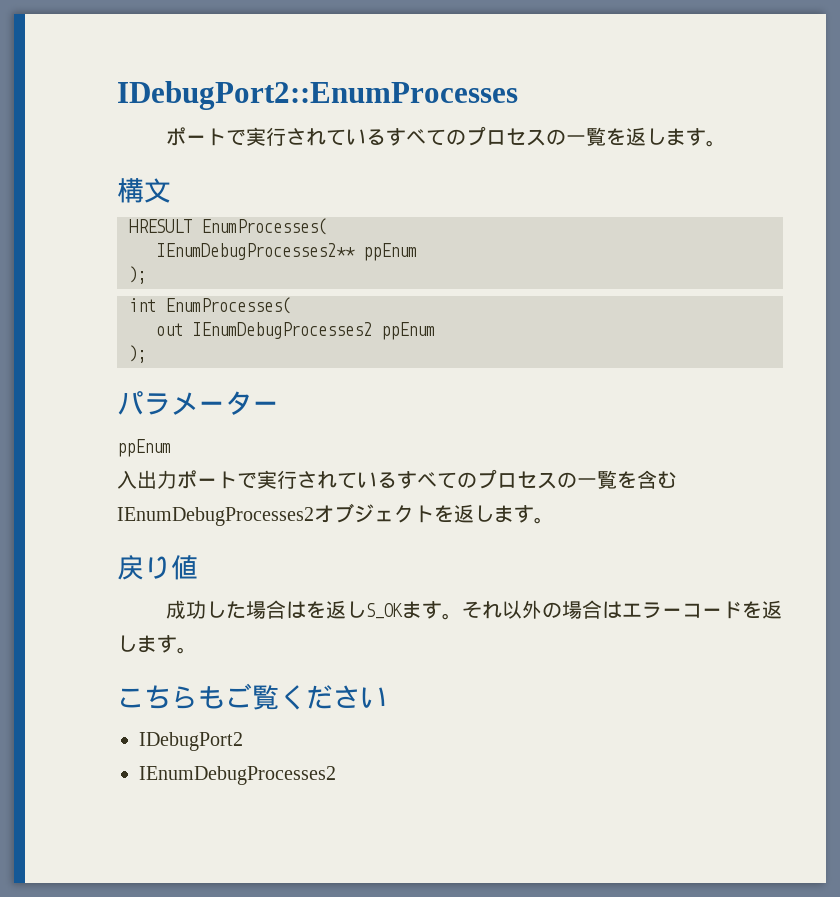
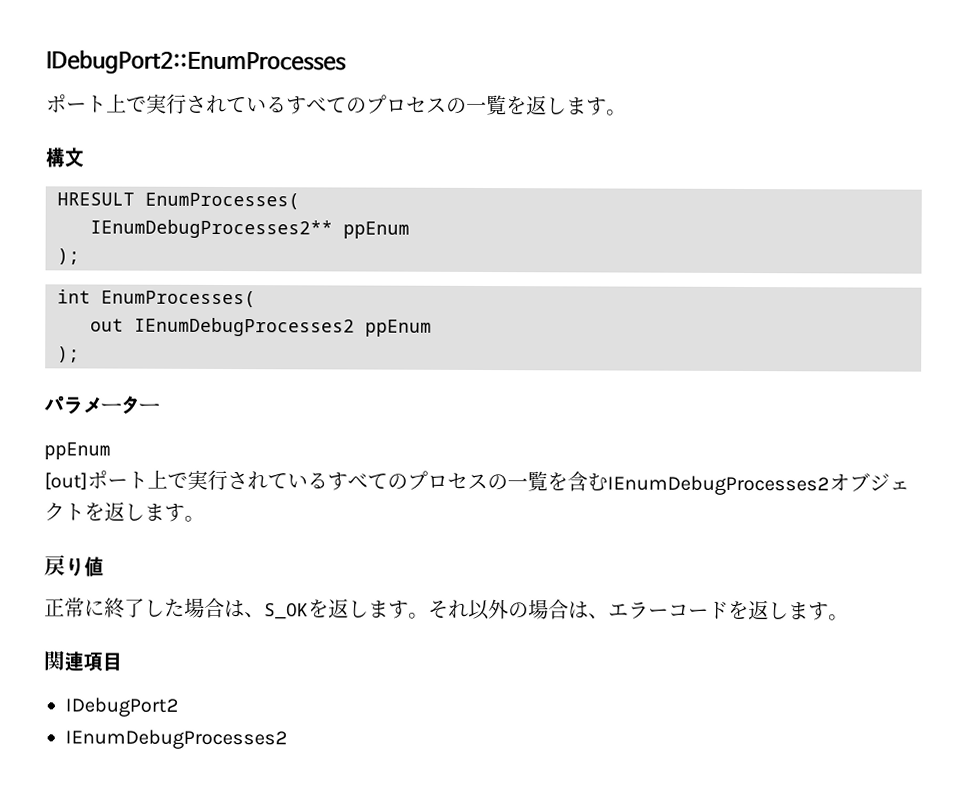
- ポートで実行されているすべてのプロセスの一覧を返します。
+ ポート上で実行されているすべてのプロセスの一覧を返します。
- 入出力ポートで実行されているすべてのプロセスの一覧を含むIEnumDebugProcesses2オブジェクトを返します。
+ [out]ポート上で実行されているすべてのプロセスの一覧を含むIEnumDebugProcesses2オブジェクトを返します。
- 成功した場合はを返しS_OKます。
+ 正常に終了した場合は、S_OKを返します。
- それ以外の場合はエラーコードを返します。
+ それ以外の場合は、エラーコードを返します。
- こちらもご覧ください
+ 関連項目

